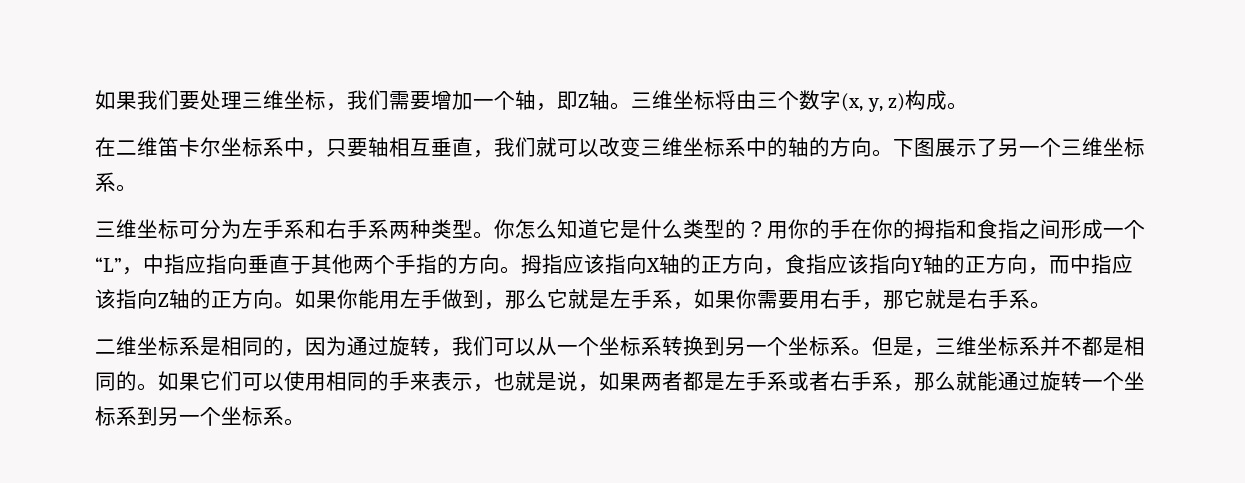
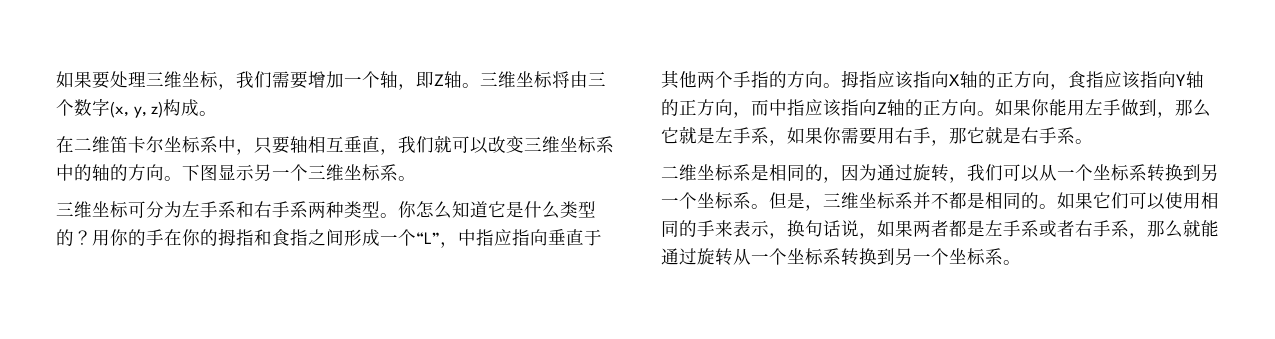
- 如果我们要处理三维坐标，我们需要增加一个轴，即Z轴。
+ 如果要处理三维坐标，我们需要增加一个轴，即Z轴。
- 下图展示了另一个三维坐标系。
+ 下图显示另一个三维坐标系。
- 如果它们可以使用相同的手来表示，也就是说，如果两者都是左手系或者右手系，那么就能通过旋转一个坐标系到另一个坐标系。
+ 如果它们可以使用相同的手来表示，换句话说，如果两者都是左手系或者右手系，那么就能通过旋转从一个坐标系转换到另一个坐标系。

